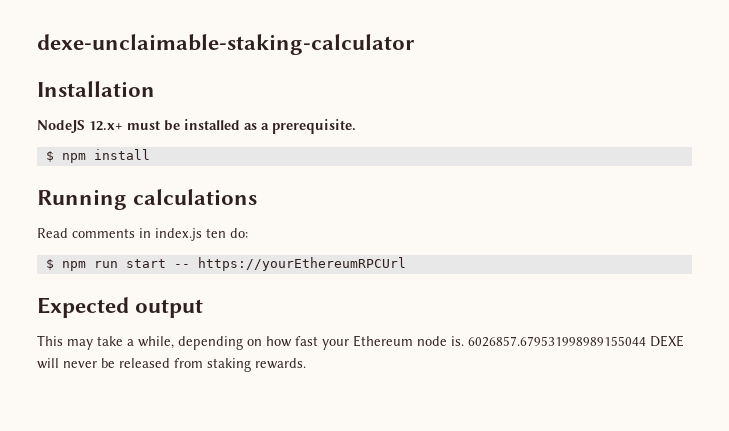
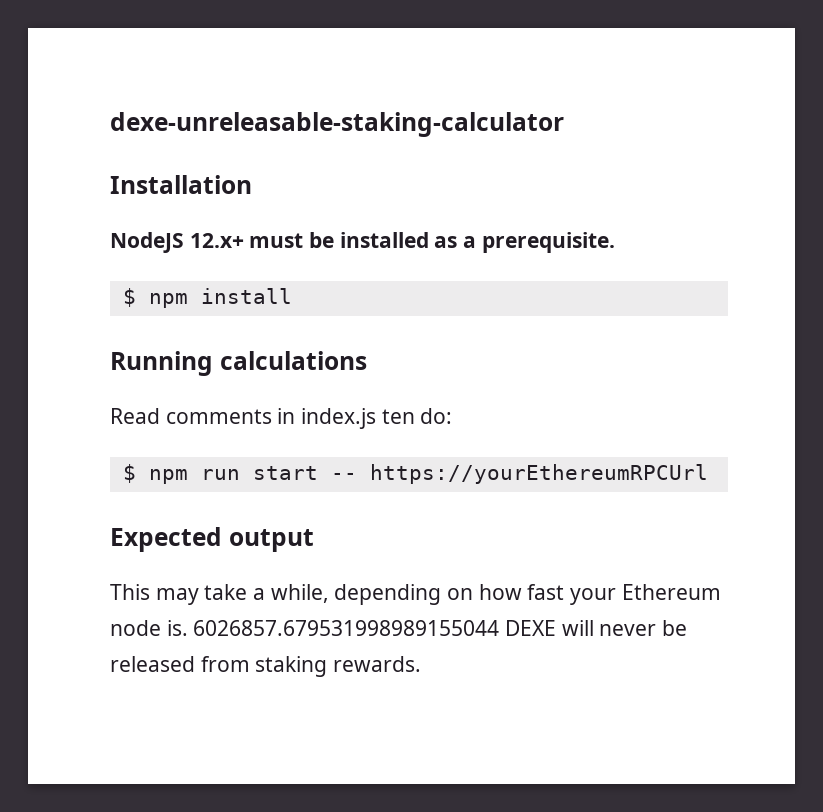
- dexe-unclaimable-staking-calculator
+ dexe-unreleasable-staking-calculator

